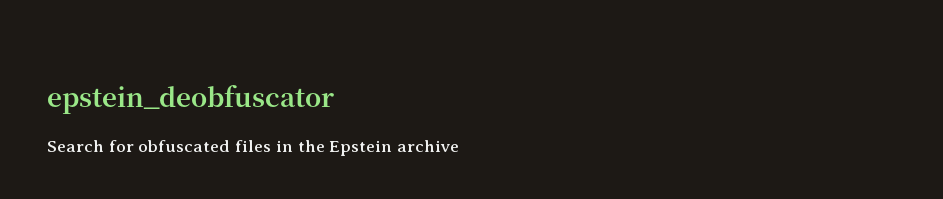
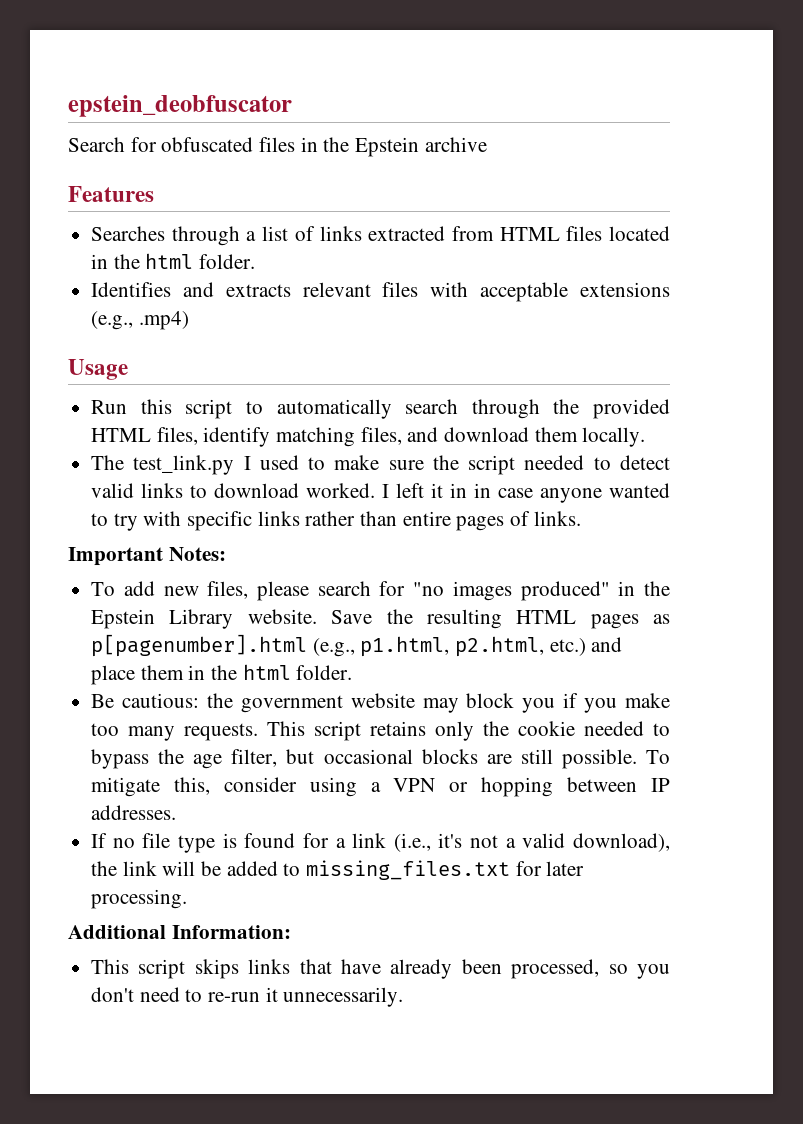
+ Features
+ Searches through a list of links extracted from HTML files located in the html folder.
+ Identifies and extracts relevant files with acceptable extensions (e.g., .mp4)
+ Usage
+ Run this script to automatically search through the provided HTML files, identify matching files, and download them locally.
+ The test_link.py I used to make sure the script needed to detect valid links to download worked. I left it in in case anyone wanted to try with specific links rather than entire pages of links.
+ Important Notes:
+ To add new files, please search for "no images produced" in the Epstein Library website. Save the resulting HTML pages as p[pagenumber].html (e.g., p1.html, p2.html, etc.) and place them in the html folder.
+ Be cautious: the government website may block you if you make too many requests. This script retains only the cookie needed to bypass the age filter, but occasional blocks are still possible. To mitigate this, consider using a VPN or hopping between IP addresses.
+ If no file type is found for a link (i.e., it's not a valid download), the link will be added to missing_files.txt for later processing.
+ Additional Information:
+ This script skips links that have already been processed, so you don't need to re-run it unnecessarily.

